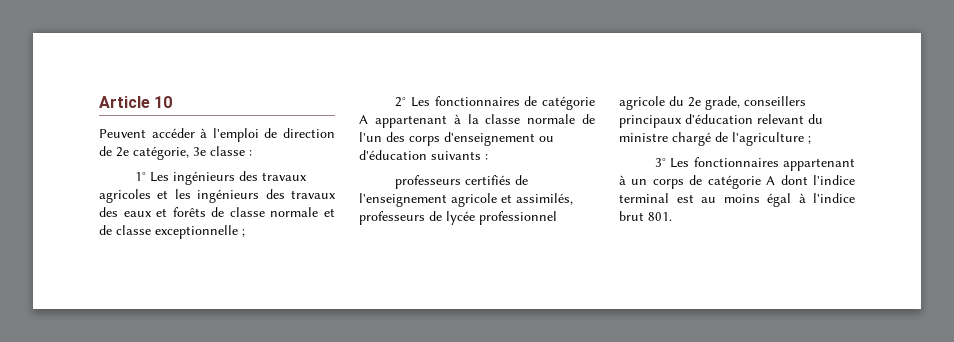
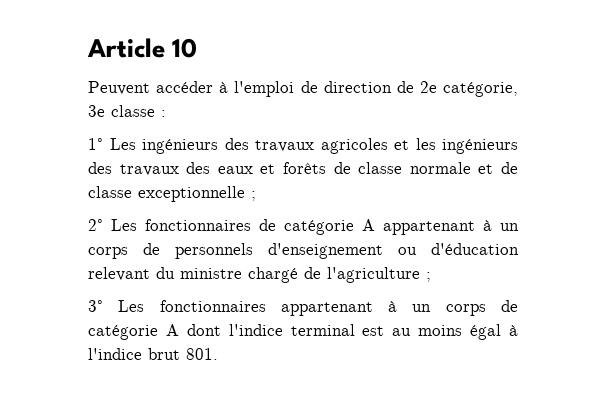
- 2° Les fonctionnaires de catégorie A appartenant à la classe normale de l'un des corps d'enseignement ou d'éducation suivants :
- professeurs certifiés de l'enseignement agricole et assimilés, professeurs de lycée professionnel agricole du 2e grade, conseillers principaux d'éducation relevant du ministre chargé de l'agriculture ;
+ 2° Les fonctionnaires de catégorie A appartenant à un corps de personnels d'enseignement ou d'éducation relevant du ministre chargé de l'agriculture ;

